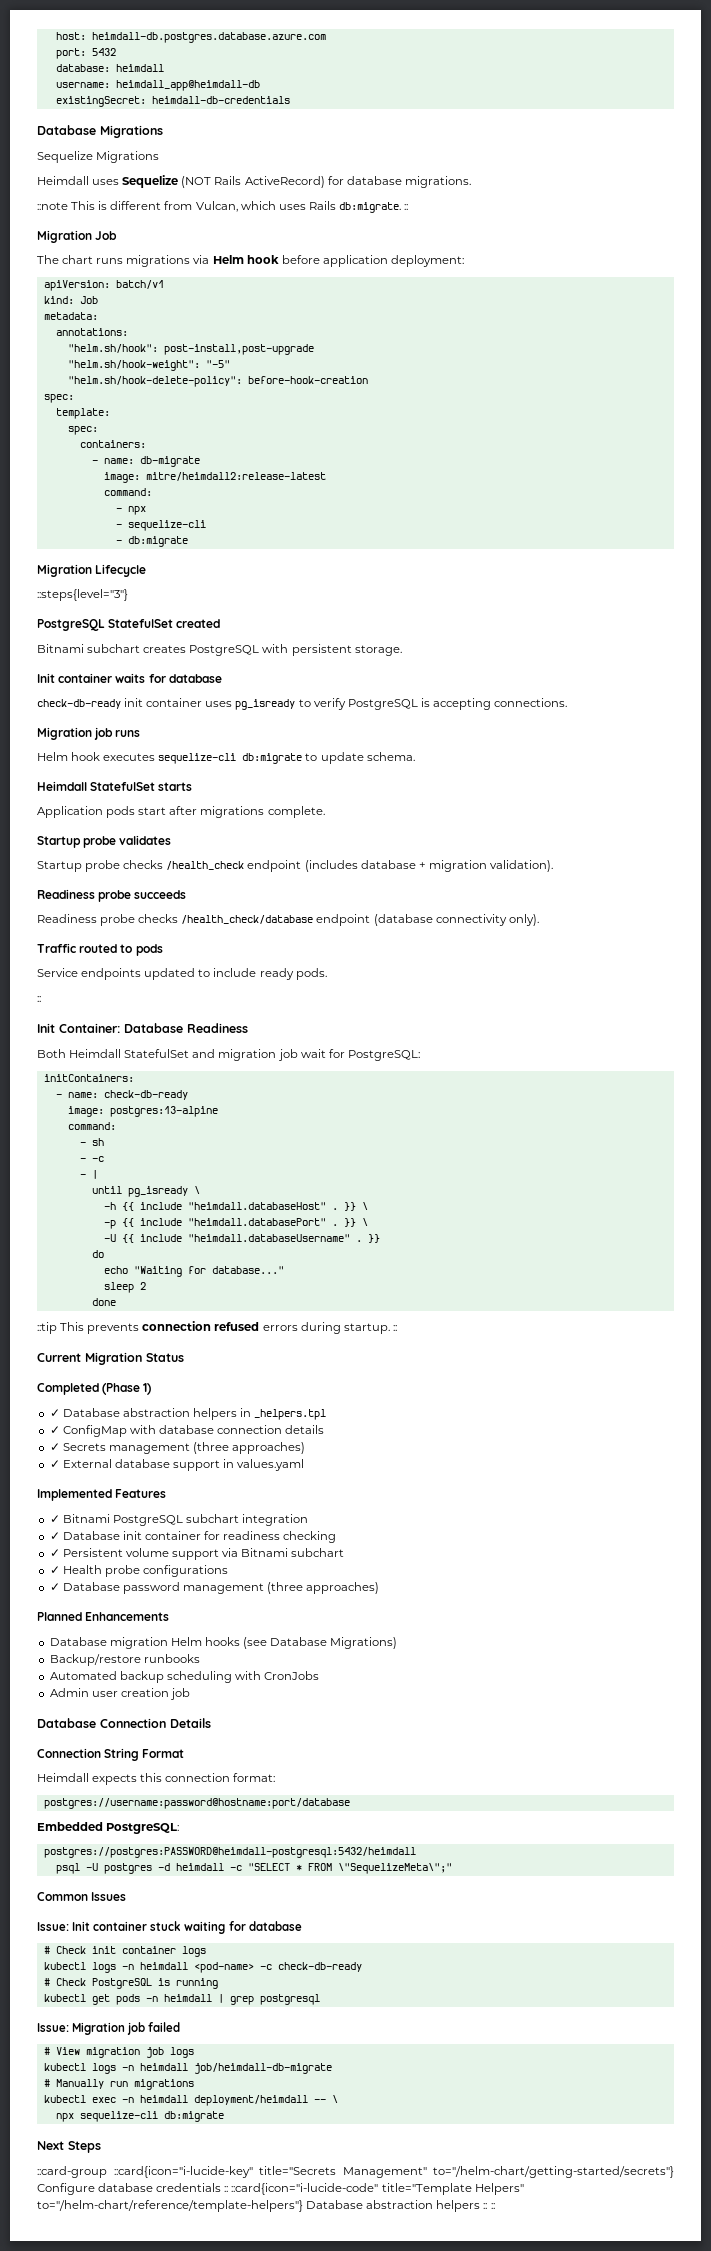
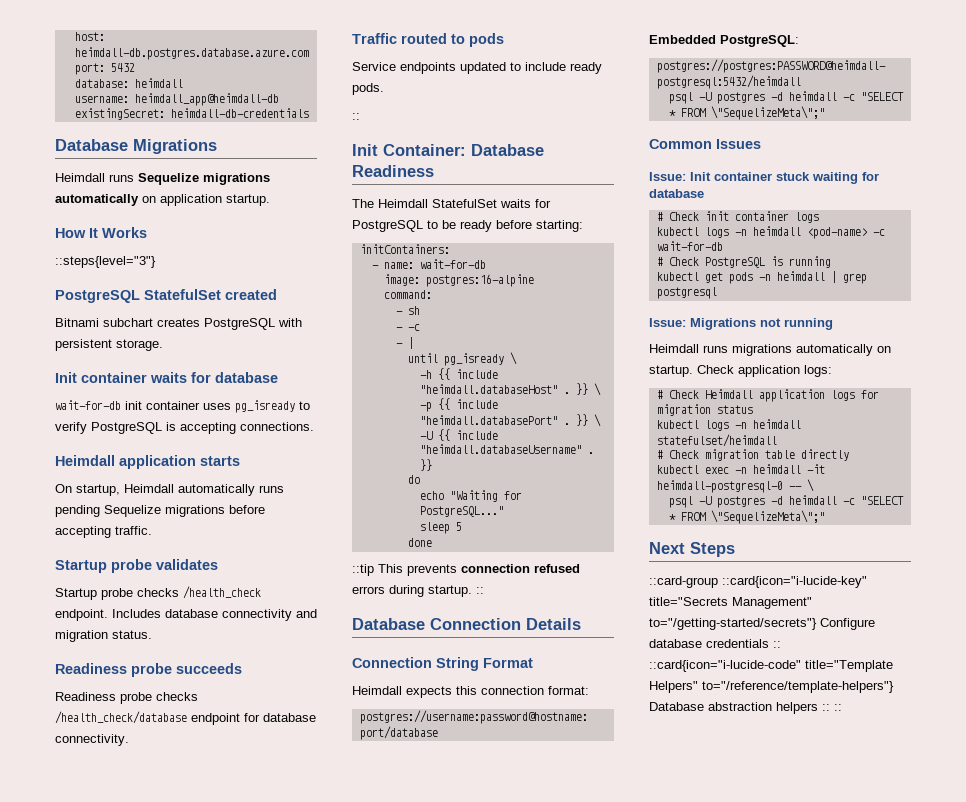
- Sequelize Migrations
- Heimdall uses Sequelize (NOT Rails ActiveRecord) for database migrations.
- ::note This is different from Vulcan, which uses Rails db:migrate. ::
- Migration Job
- The chart runs migrations via Helm hook before application deployment:
- apiVersion: batch/v1
- kind: Job
- metadata:
- annotations:
- "helm.sh/hook": post-install,post-upgrade
- "helm.sh/hook-weight": "-5"
- "helm.sh/hook-delete-policy": before-hook-creation
- spec:
- template:
- spec:
- containers:
- - name: db-migrate
- image: mitre/heimdall2:release-latest
- command:
- - npx
- - sequelize-cli
- - db:migrate
- Migration Lifecycle
+ Heimdall runs Sequelize migrations automatically on application startup.
+ How It Works
- check-db-ready init container uses pg_isready to verify PostgreSQL is accepting connections.
+ wait-for-db init container uses pg_isready to verify PostgreSQL is accepting connections.
- Migration job runs
- Helm hook executes sequelize-cli db:migrate to update schema.
- Heimdall StatefulSet starts
+ Heimdall application starts
- Application pods start after migrations complete.
+ On startup, Heimdall automatically runs pending Sequelize migrations before accepting traffic.
- Startup probe checks /health_check endpoint (includes database + migration validation).
+ Startup probe checks /health_check endpoint. Includes database connectivity and migration status.
- Readiness probe checks /health_check/database endpoint (database connectivity only).
+ Readiness probe checks /health_check/database endpoint for database connectivity.
- Both Heimdall StatefulSet and migration job wait for PostgreSQL:
+ The Heimdall StatefulSet waits for PostgreSQL to be ready before starting:
- - name: check-db-ready
- image: postgres:13-alpine
+ - name: wait-for-db
+ image: postgres:16-alpine
- echo "Waiting for database..."
+ echo "Waiting for PostgreSQL..."
- sleep 2
+ sleep 5
- Current Migration Status
- Completed (Phase 1)
- ✓ Database abstraction helpers in _helpers.tpl
- ✓ ConfigMap with database connection details
- ✓ Secrets management (three approaches)
- ✓ External database support in values.yaml
- Implemented Features
- ✓ Bitnami PostgreSQL subchart integration
- ✓ Database init container for readiness checking
- ✓ Persistent volume support via Bitnami subchart
- ✓ Health probe configurations
- ✓ Database password management (three approaches)
- Planned Enhancements
- Database migration Helm hooks (see Database Migrations)
- Backup/restore runbooks
- Automated backup scheduling with CronJobs
- Admin user creation job
- kubectl logs -n heimdall <pod-name> -c check-db-ready
+ kubectl logs -n heimdall <pod-name> -c wait-for-db
- Issue: Migration job failed
- # View migration job logs
- kubectl logs -n heimdall job/heimdall-db-migrate
- # Manually run migrations
+ Issue: Migrations not running
+ Heimdall runs migrations automatically on startup. Check application logs:
+ # Check Heimdall application logs for migration status
+ kubectl logs -n heimdall statefulset/heimdall
+ # Check migration table directly
- kubectl exec -n heimdall deployment/heimdall -- \
- npx sequelize-cli db:migrate
+ kubectl exec -n heimdall -it heimdall-postgresql-0 -- \
+ psql -U postgres -d heimdall -c "SELECT * FROM \"SequelizeMeta\";"
- ::card-group ::card{icon="i-lucide-key" title="Secrets Management" to="/helm-chart/getting-started/secrets"} Configure database credentials :: ::card{icon="i-lucide-code" title="Template Helpers" to="/helm-chart/reference/template-helpers"} Database abstraction helpers :: ::
+ ::card-group ::card{icon="i-lucide-key" title="Secrets Management" to="/getting-started/secrets"} Configure database credentials :: ::card{icon="i-lucide-code" title="Template Helpers" to="/reference/template-helpers"} Database abstraction helpers :: ::

